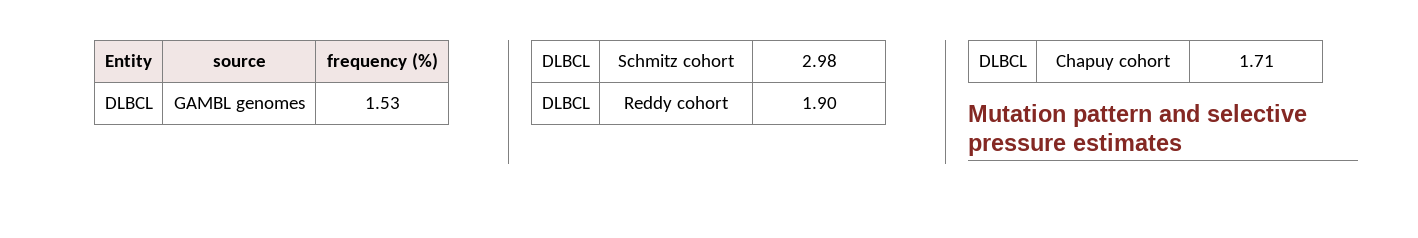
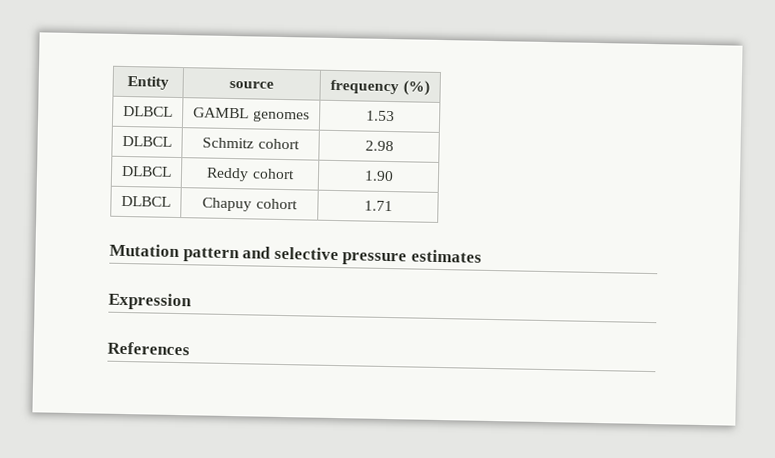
+ Expression
+ References

